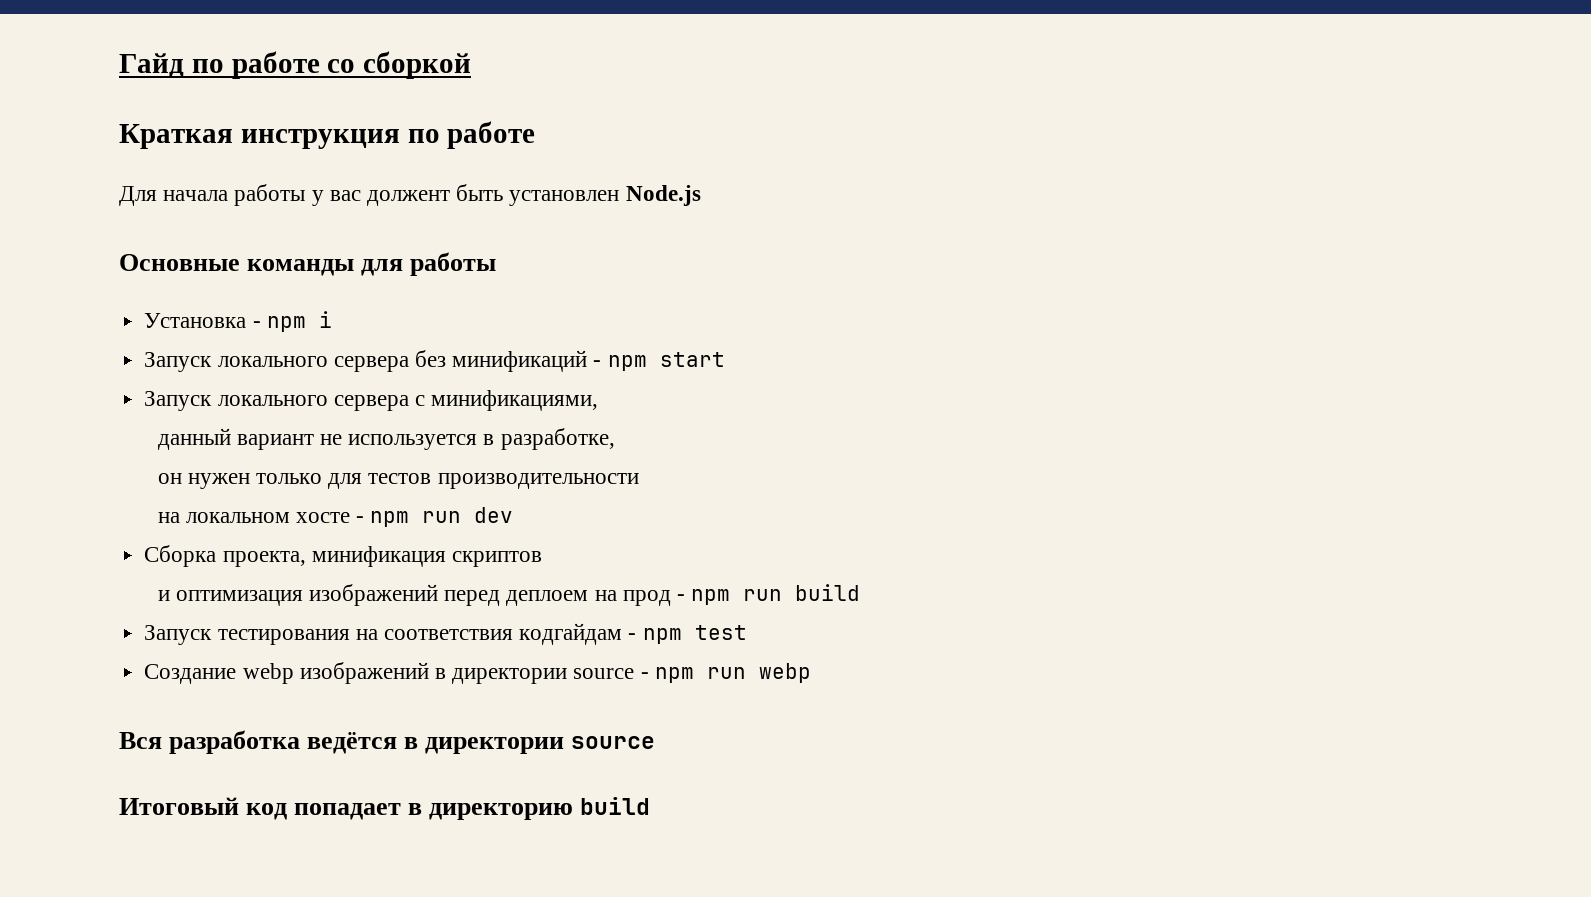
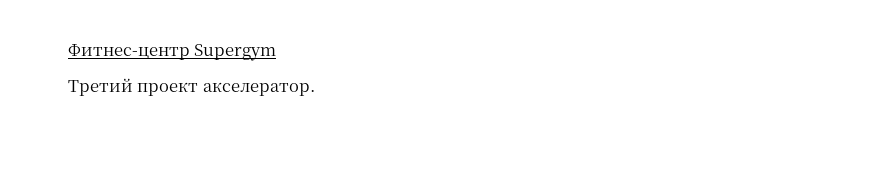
- Гайд по работе со сборкой
- Краткая инструкция по работе
- Для начала работы у вас должент быть установлен Node.js
- Основные команды для работы
- Установка - npm i
- Запуск локального сервера без минификаций - npm start
- Запуск локального сервера c минификациями,
- данный вариант не используется в разработке,
- он нужен только для тестов производительности
- на локальном хосте - npm run dev
- Сборка проекта, минификация скриптов
- и оптимизация изображений перед деплоем на прод - npm run build
- Запуск тестирования на соответствия кодгайдам - npm test
- Создание webp изображений в директории source - npm run webp
- Вся разработка ведётся в директории source
- Итоговый код попадает в директорию build
+ Фитнес-центр Supergym
+ Третий проект акселератор.

